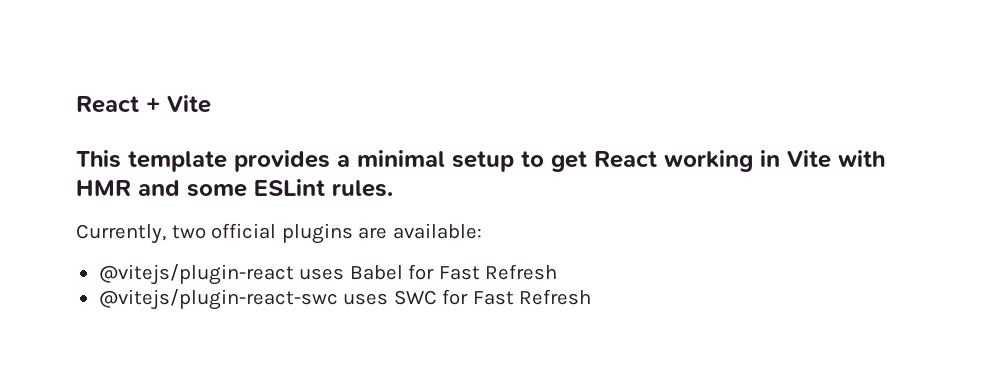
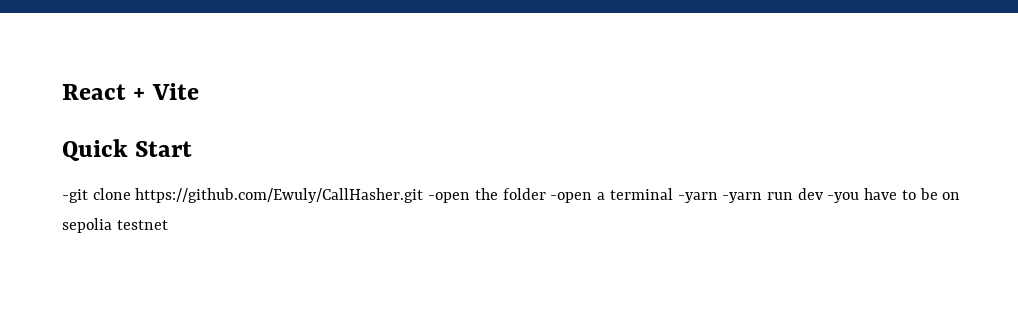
- This template provides a minimal setup to get React working in Vite with HMR and some ESLint rules.
- Currently, two official plugins are available:
- @vitejs/plugin-react uses Babel for Fast Refresh
- @vitejs/plugin-react-swc uses SWC for Fast Refresh
+ Quick Start
+ -git clone https://github.com/Ewuly/CallHasher.git -open the folder -open a terminal -yarn -yarn run dev -you have to be on sepolia testnet

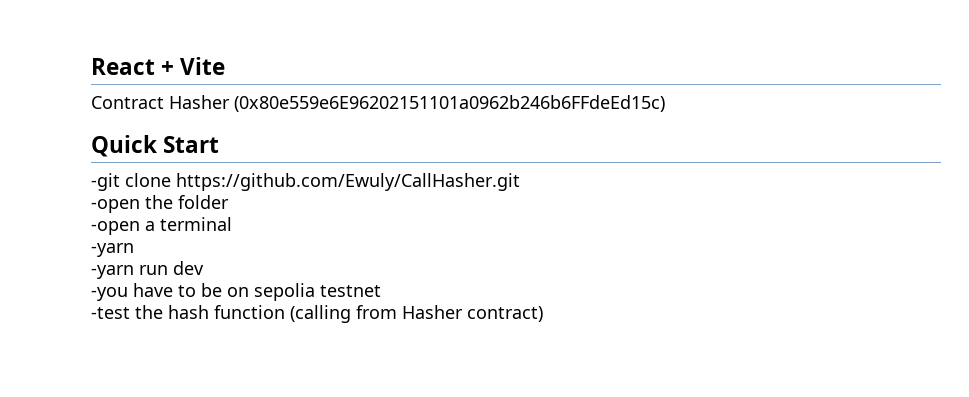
+ Contract Hasher (0x80e559e6E96202151101a0962b246b6FFdeEd15c)
- -git clone https://github.com/Ewuly/CallHasher.git -open the folder -open a terminal -yarn -yarn run dev -you have to be on sepolia testnet
+ -git clone https://github.com/Ewuly/CallHasher.git
+ -open the folder
+ -open a terminal
+ -yarn
+ -yarn run dev
+ -you have to be on sepolia testnet
+ -test the hash function (calling from Hasher contract)

